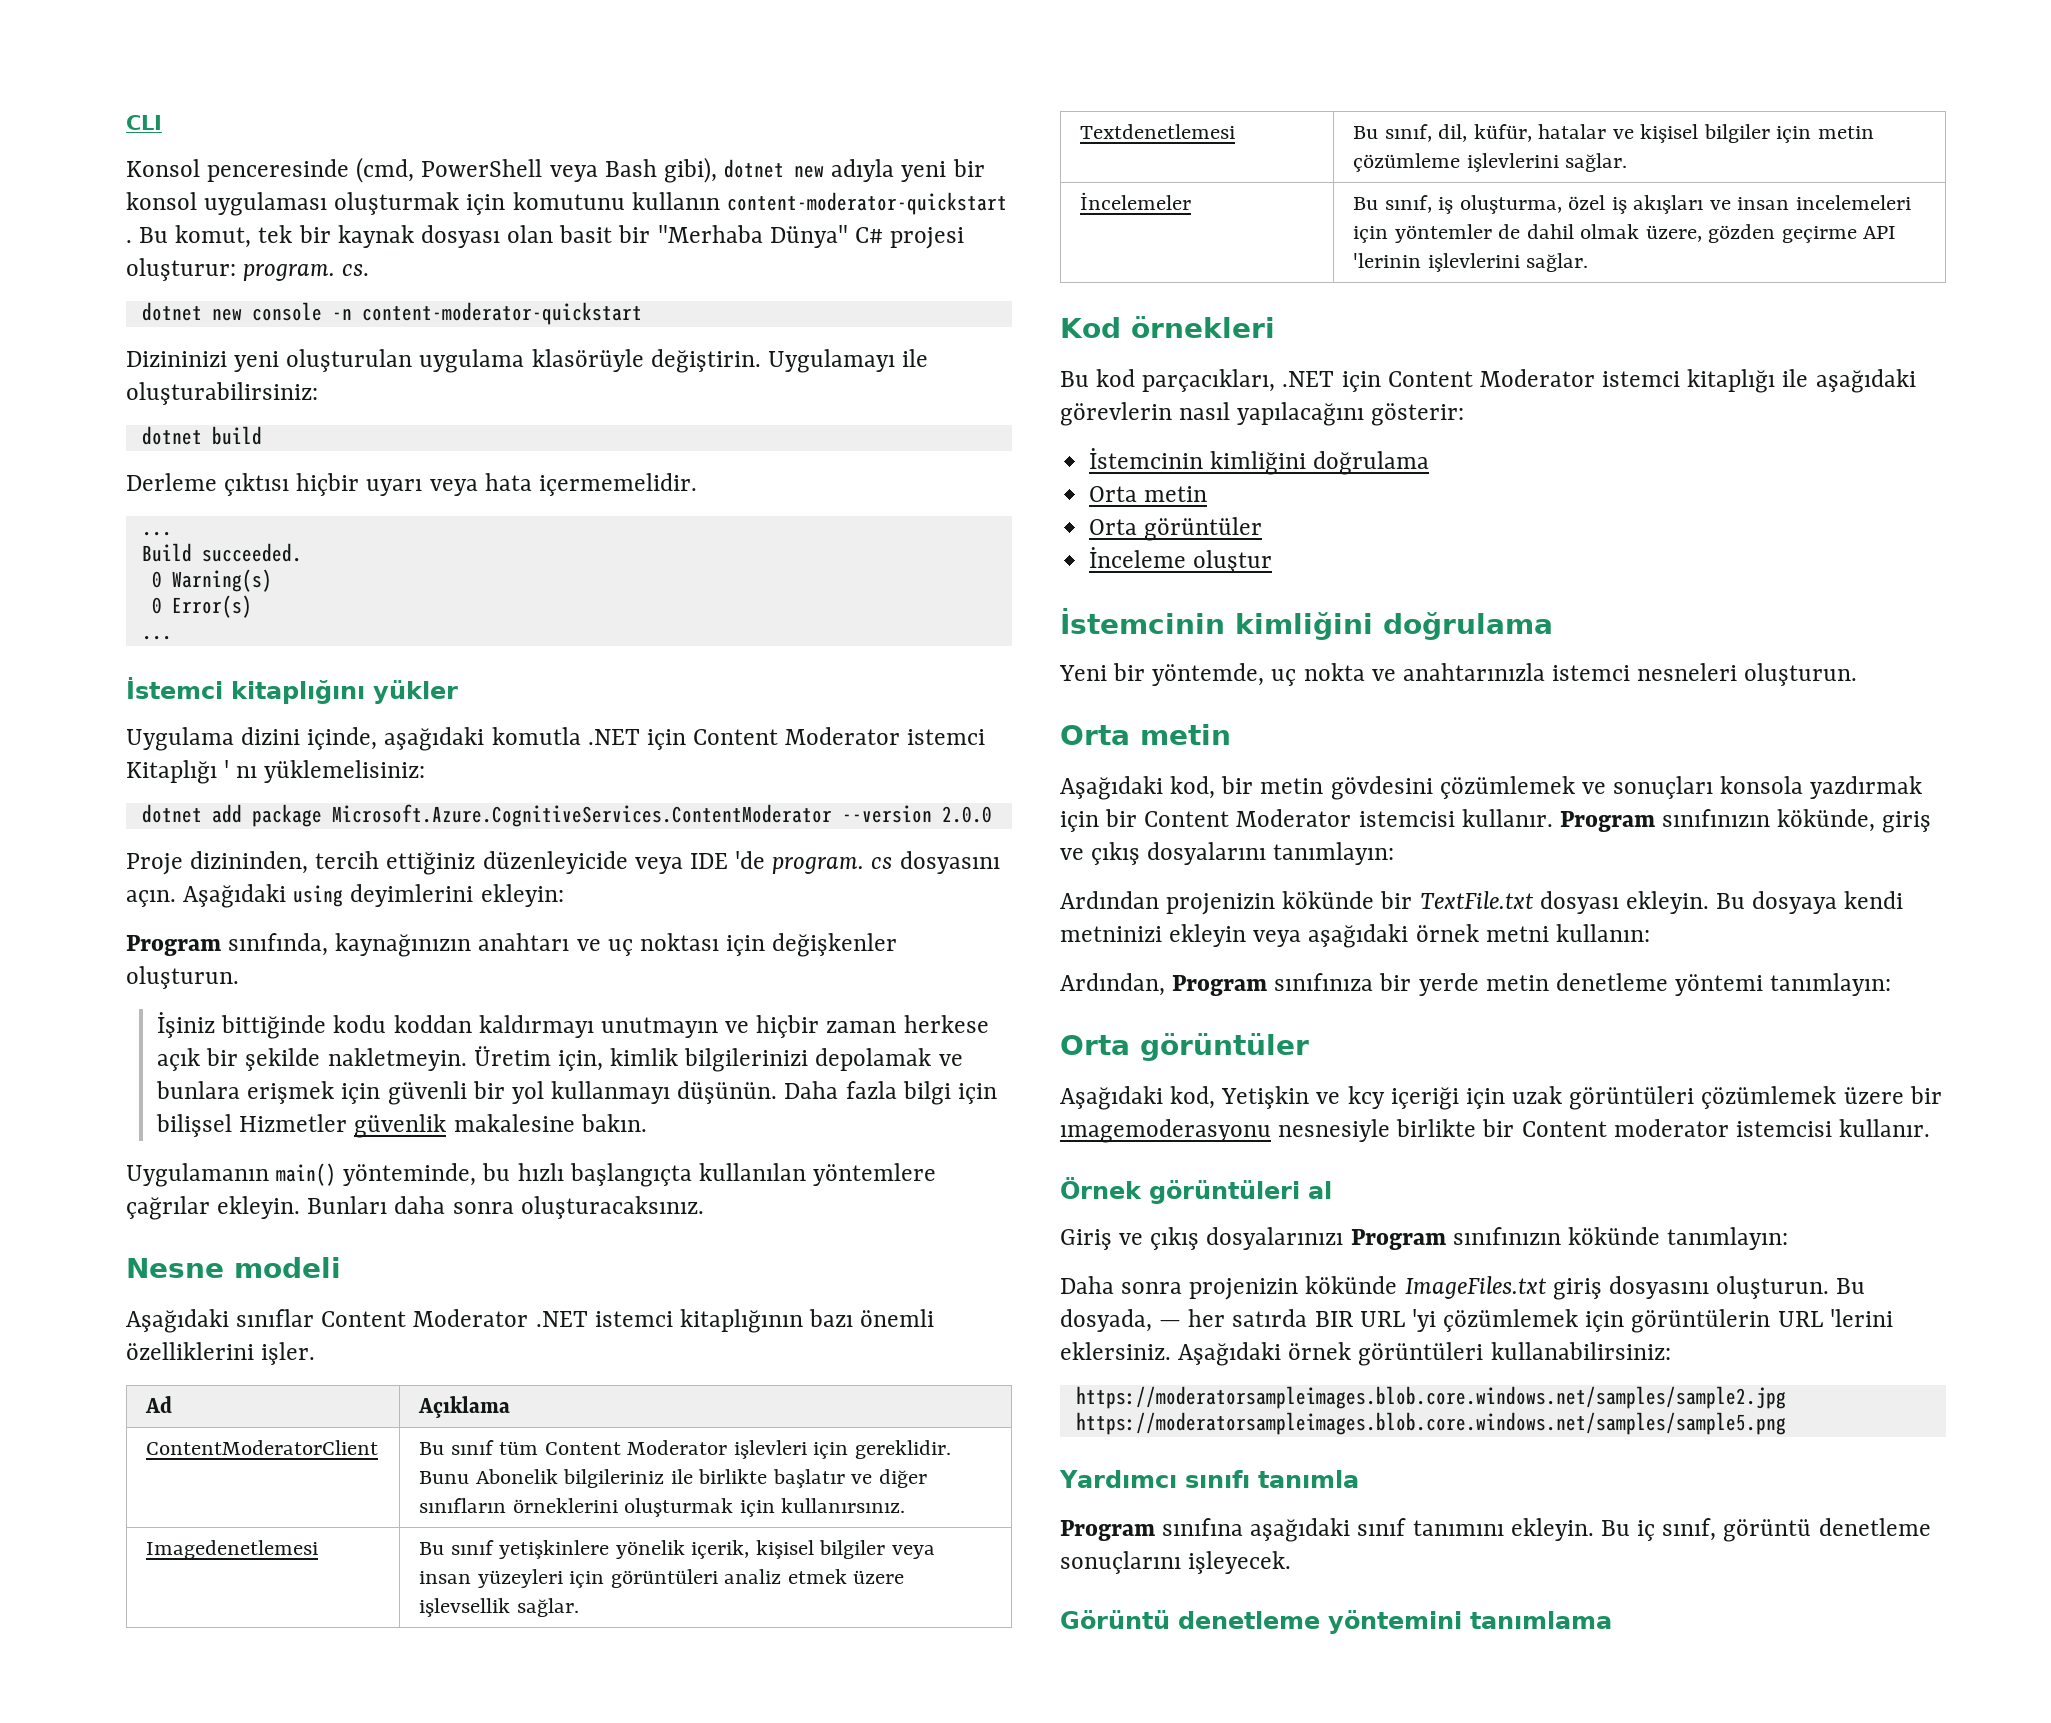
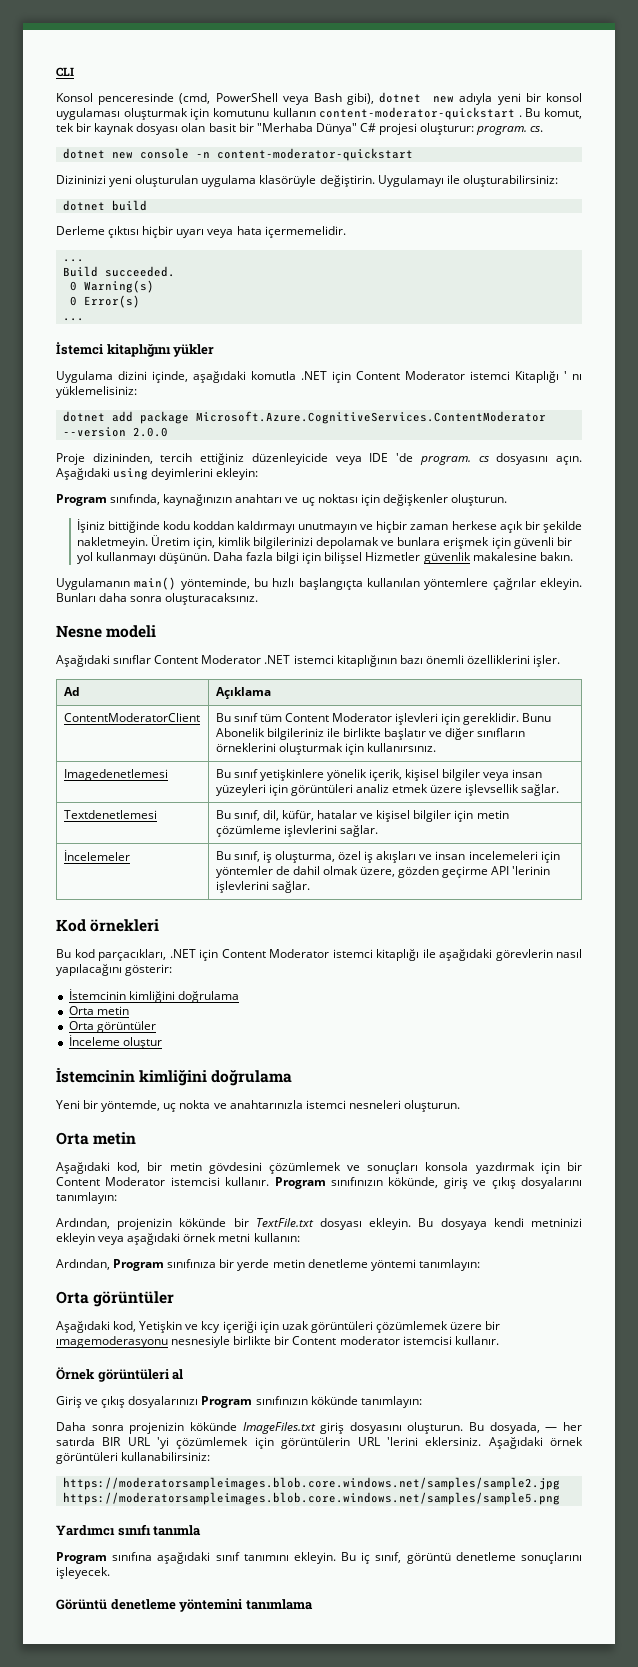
- Ardından projenizin kökünde bir TextFile.txt dosyası ekleyin.
+ Ardından, projenizin kökünde bir TextFile.txt dosyası ekleyin.

